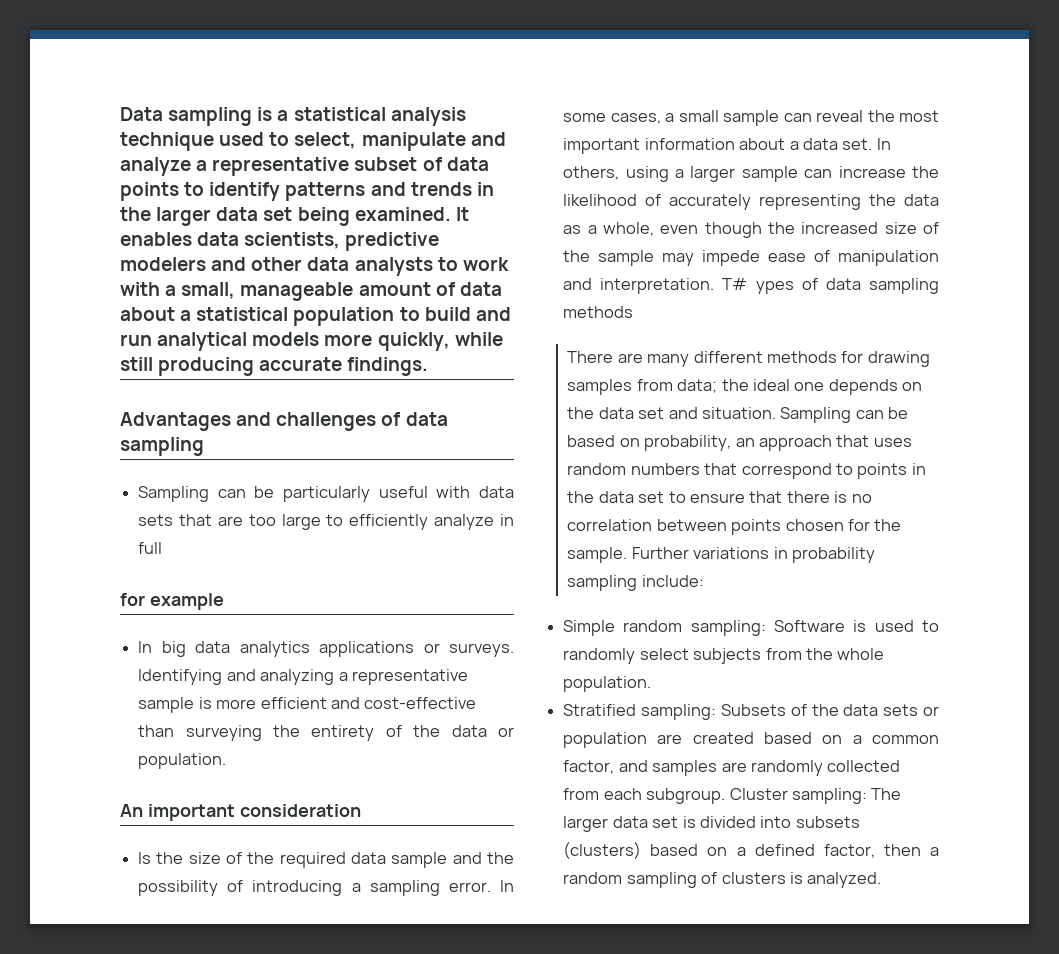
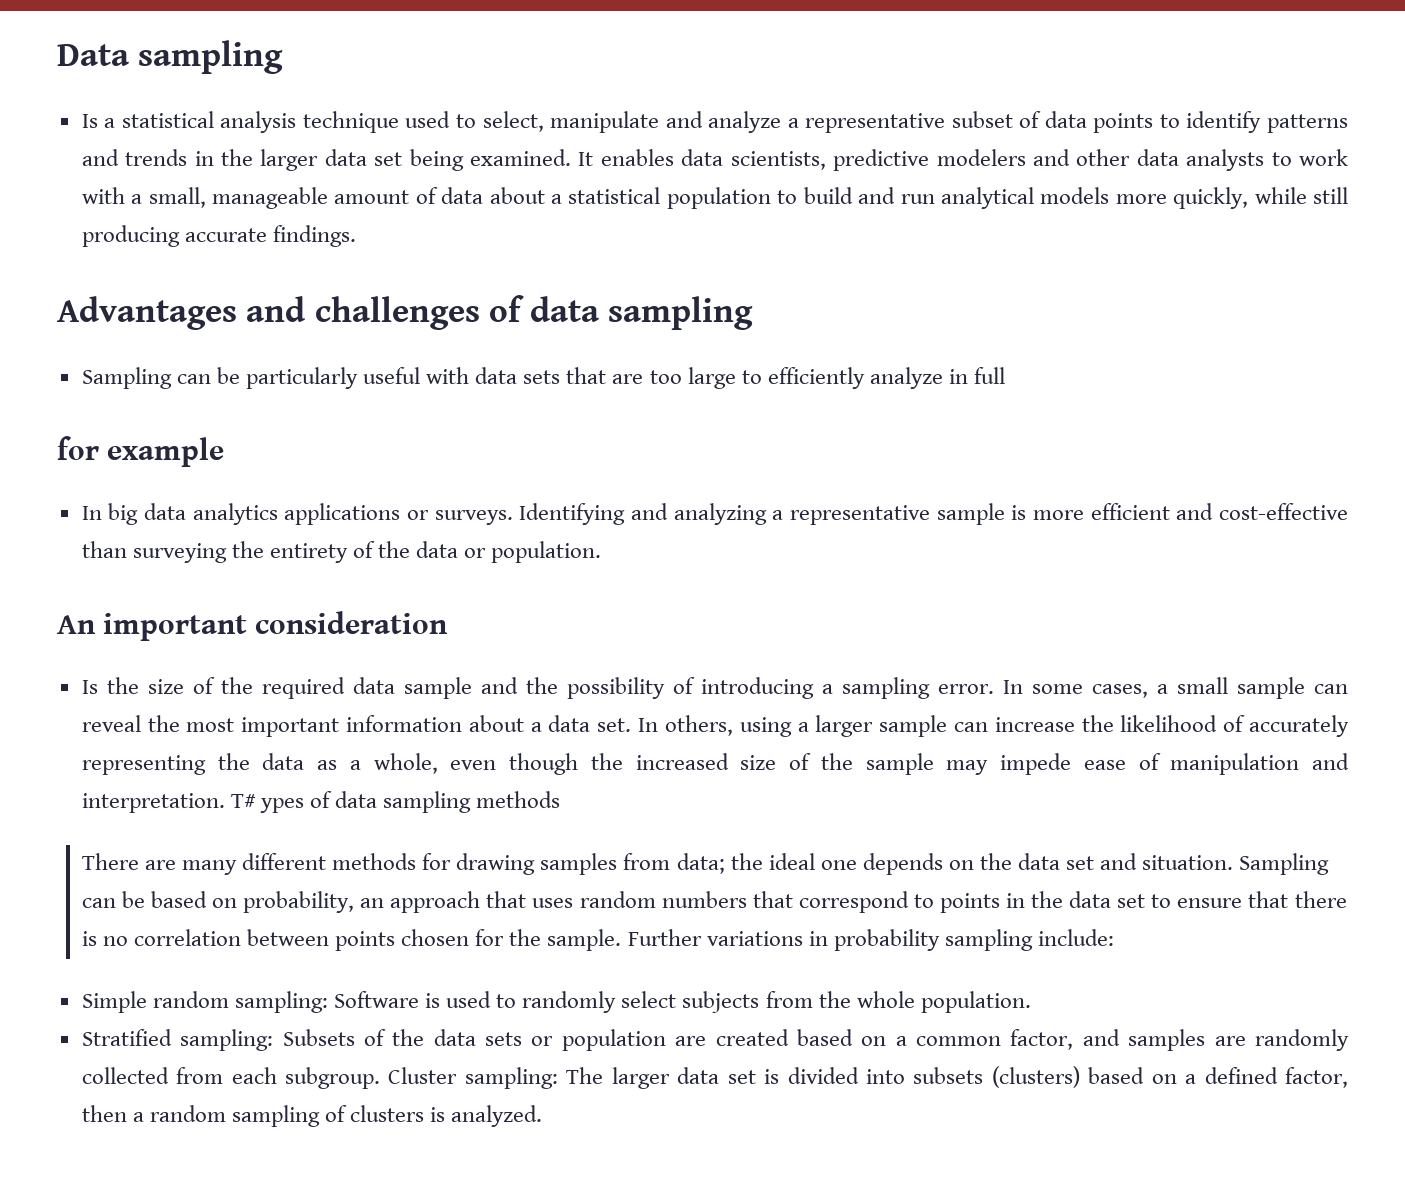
- Data sampling is a statistical analysis technique used to select, manipulate and analyze a representative subset of data points to identify patterns and trends in the larger data set being examined.
+ Data sampling
+ Is a statistical analysis technique used to select, manipulate and analyze a representative subset of data points to identify patterns and trends in the larger data set being examined.

